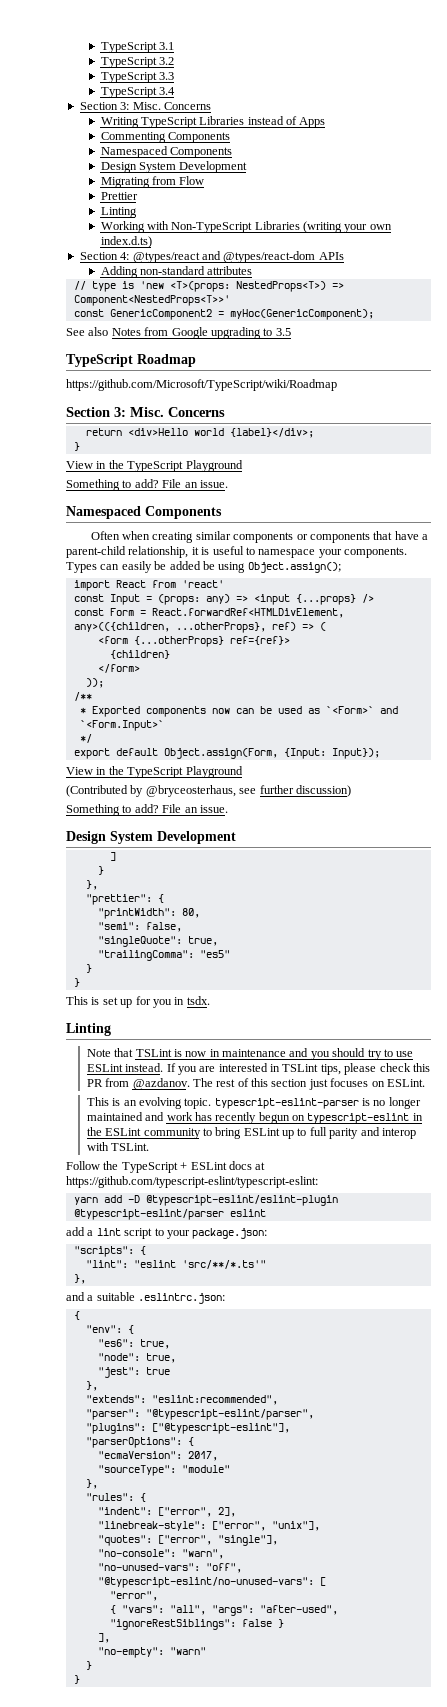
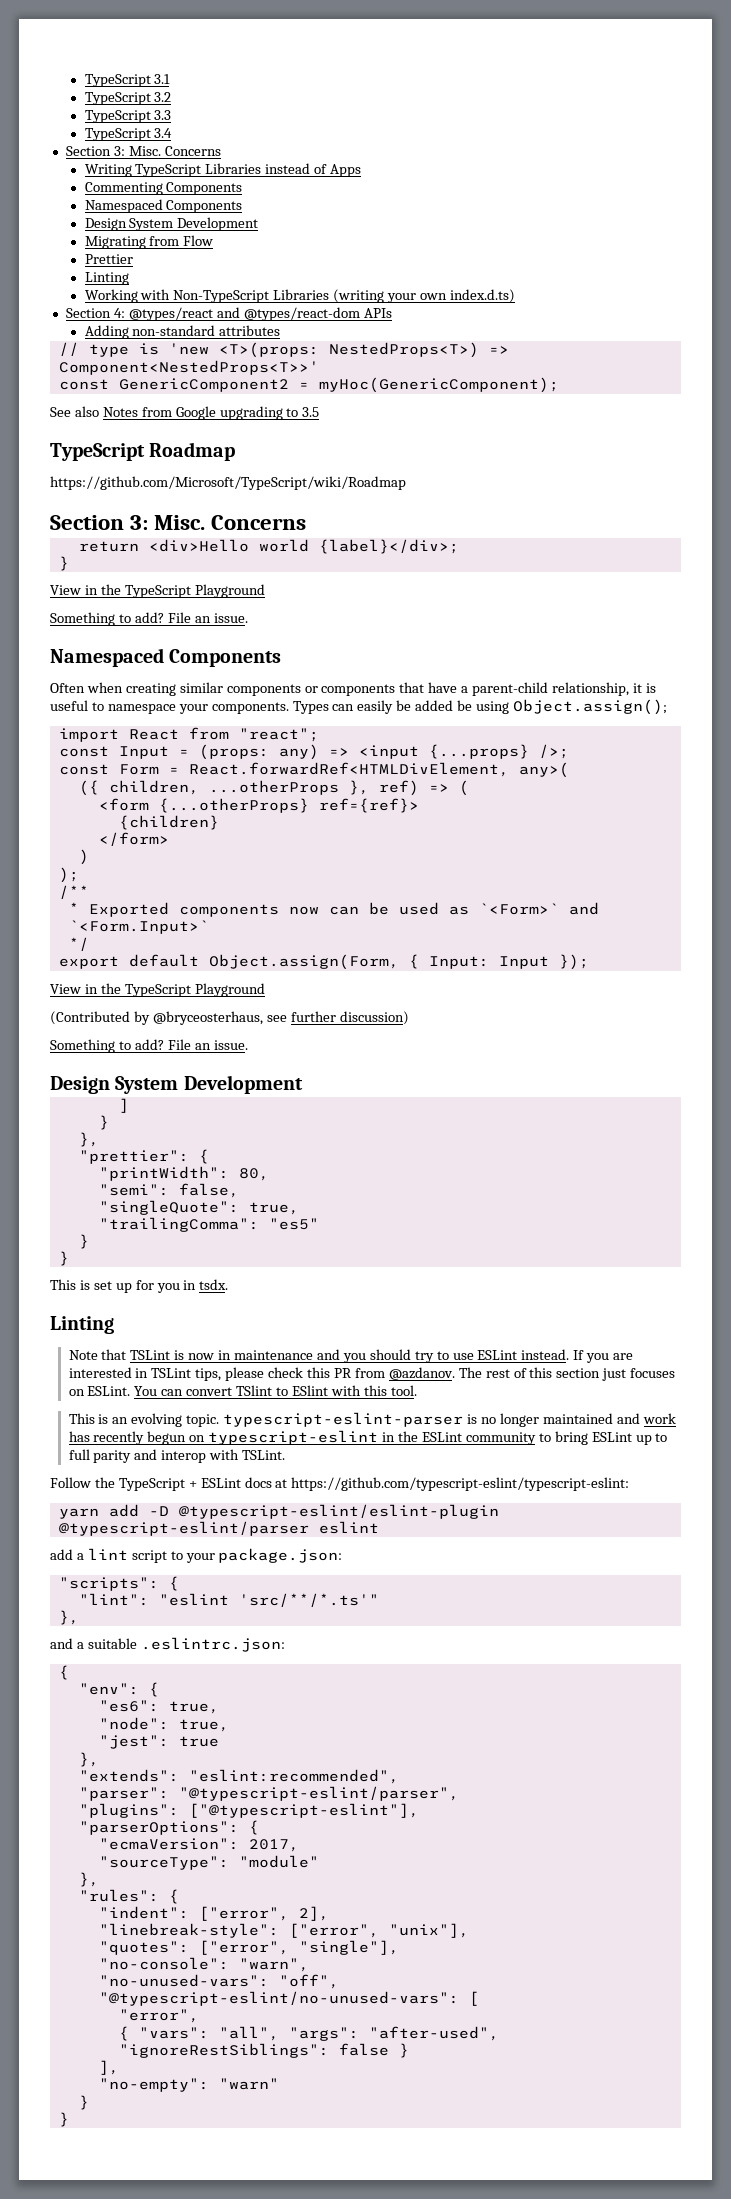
- import React from 'react'
+ import React from "react";
- const Input = (props: any) => <input {...props} />
+ const Input = (props: any) => <input {...props} />;
- const Form = React.forwardRef<HTMLDivElement, any>(({children, ...otherProps}, ref) => (
+ const Form = React.forwardRef<HTMLDivElement, any>(
+ ({ children, ...otherProps }, ref) => (
- ));
+ )
+ );
- export default Object.assign(Form, {Input: Input});
+ export default Object.assign(Form, { Input: Input });
+ You can convert TSlint to ESlint with this tool.

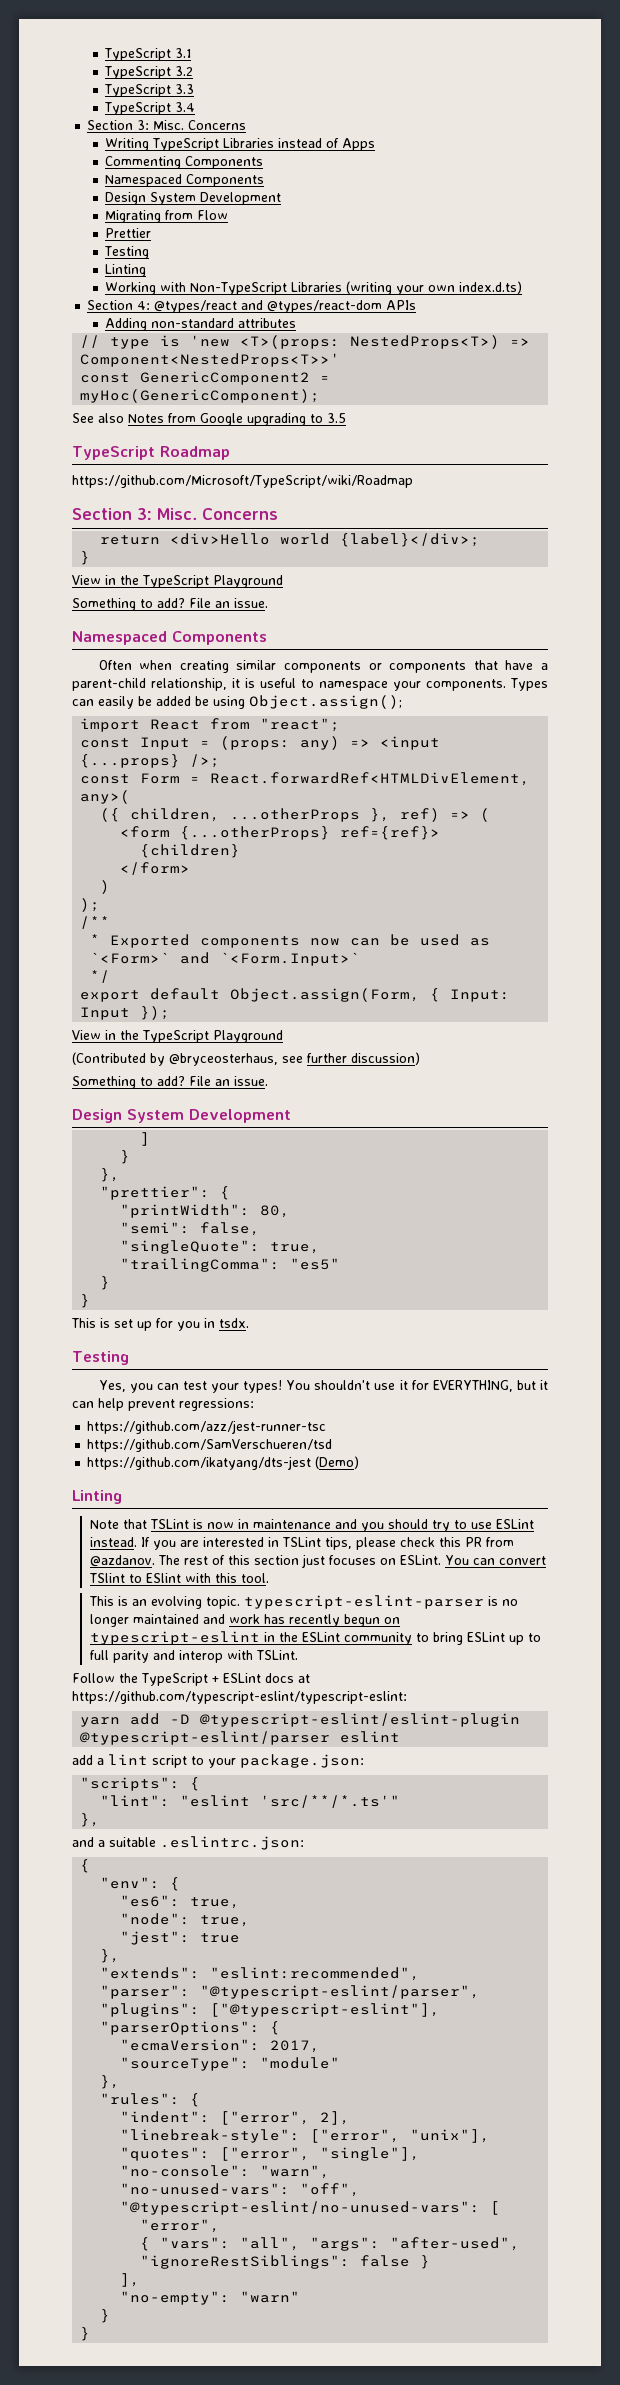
  Prettier
+ Testing
  This is set up for you in tsdx.
+ Testing
+ Yes, you can test your types! You shouldn't use it for EVERYTHING, but it can help prevent regressions:
+ https://github.com/azz/jest-runner-tsc
+ https://github.com/SamVerschueren/tsd
+ https://github.com/ikatyang/dts-jest (Demo)

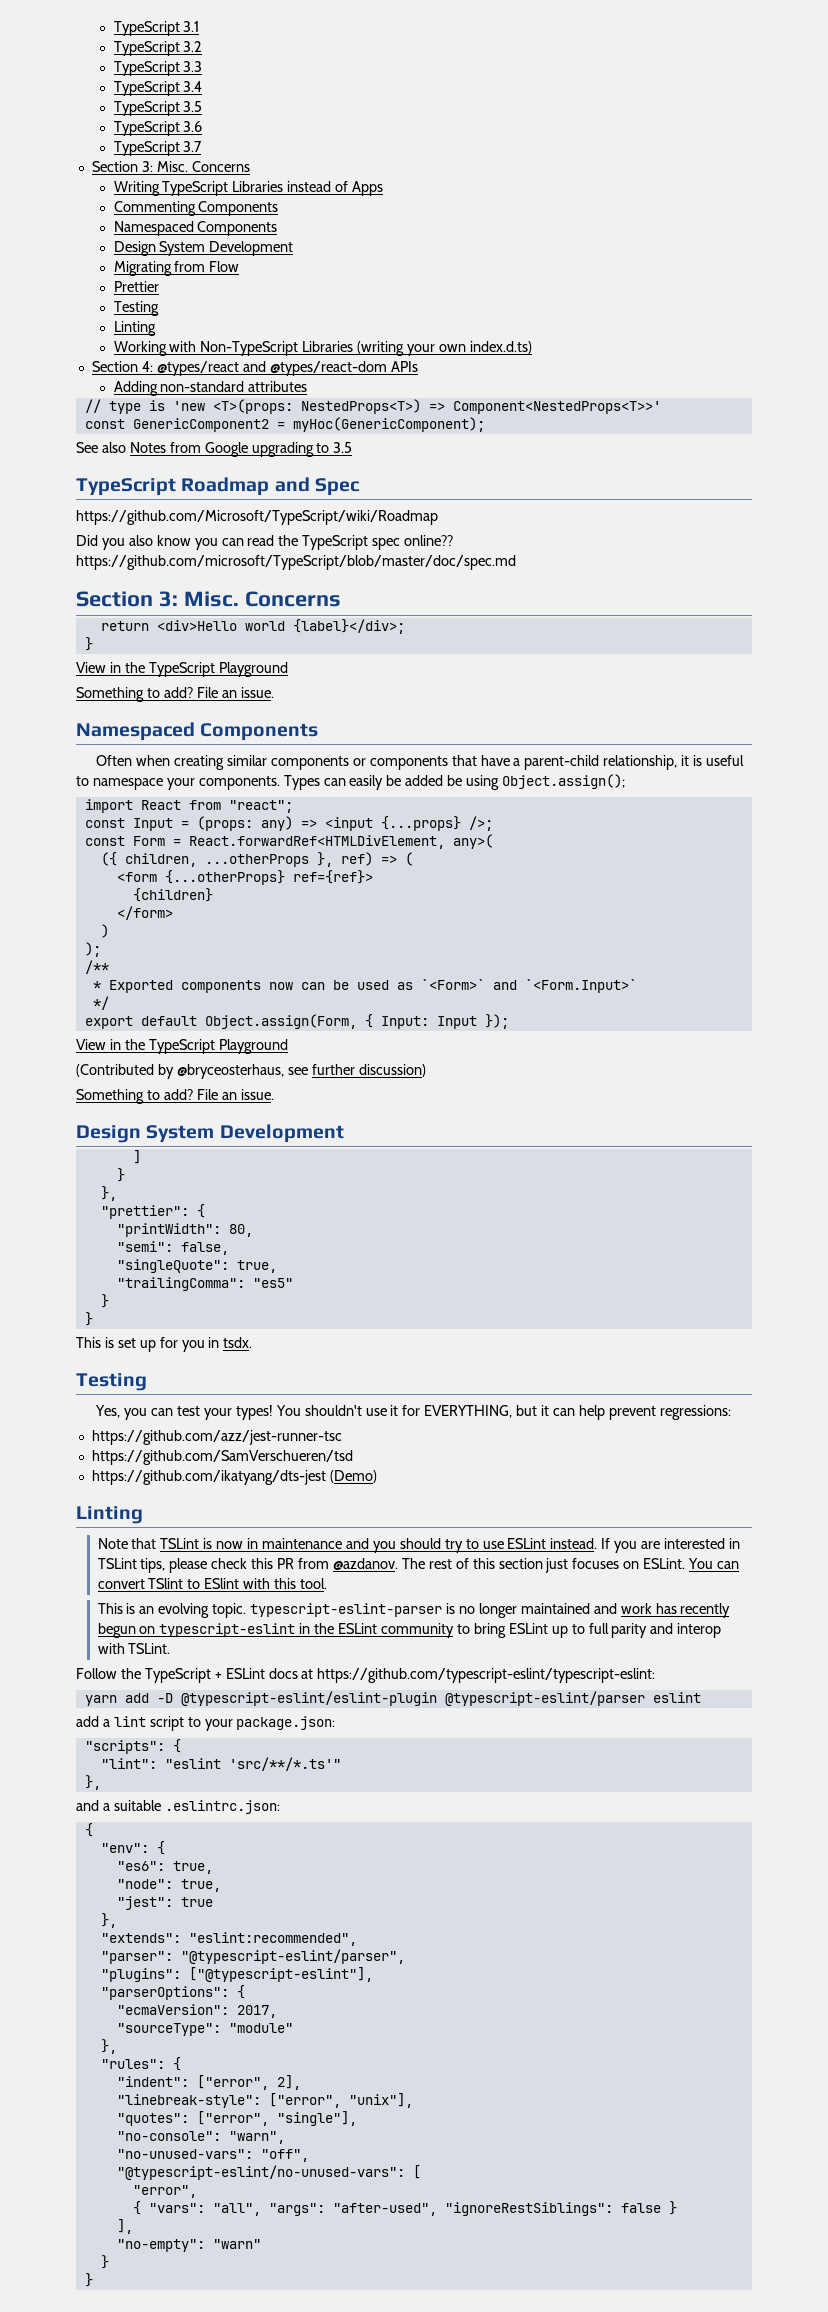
+ TypeScript 3.5
+ TypeScript 3.6
+ TypeScript 3.7
- TypeScript Roadmap
+ TypeScript Roadmap and Spec
+ Did you also know you can read the TypeScript spec online?? https://github.com/microsoft/TypeScript/blob/master/doc/spec.md

